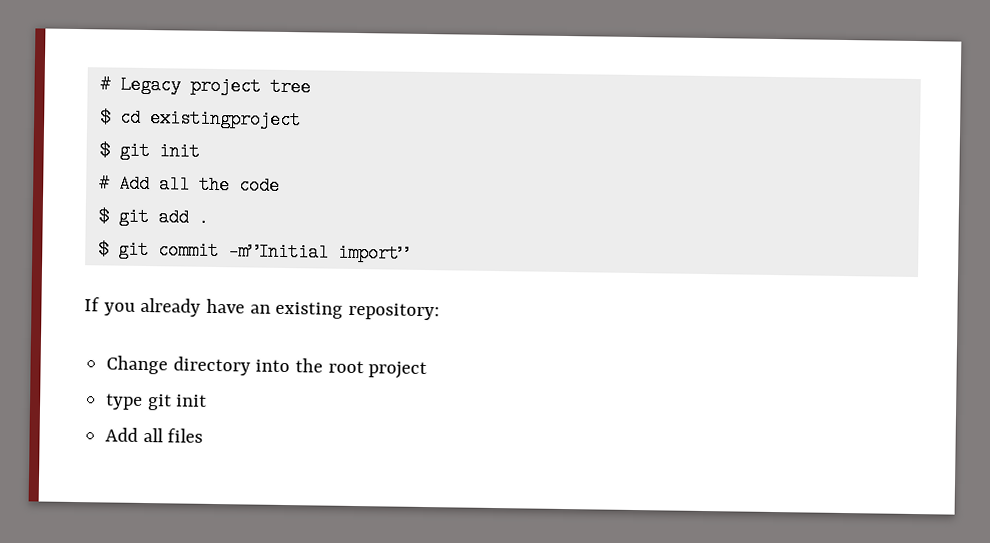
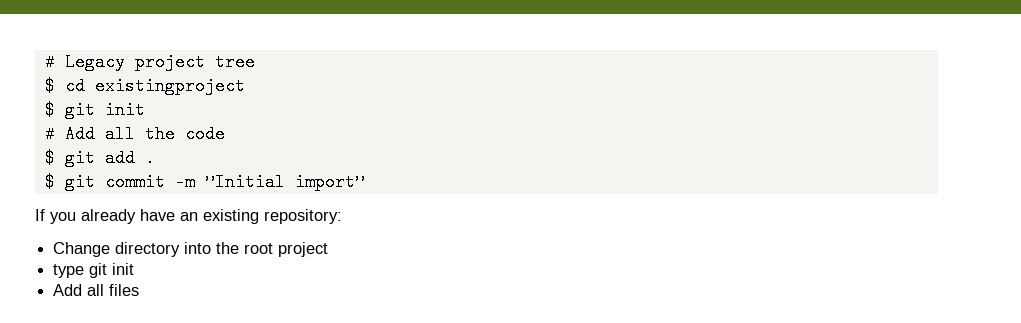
- $ git commit -m”Initial import”
+ $ git commit -m ”Initial import”

